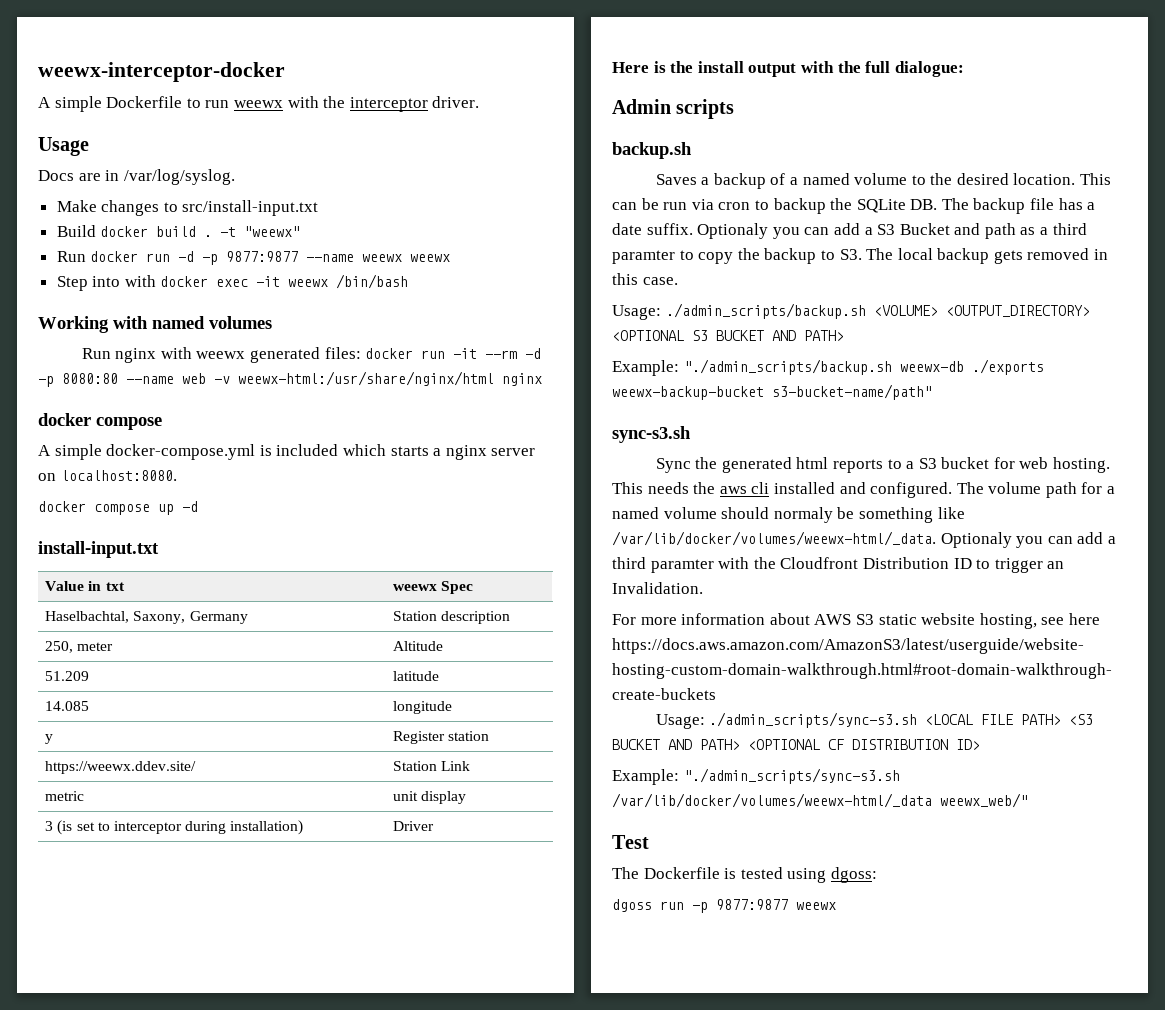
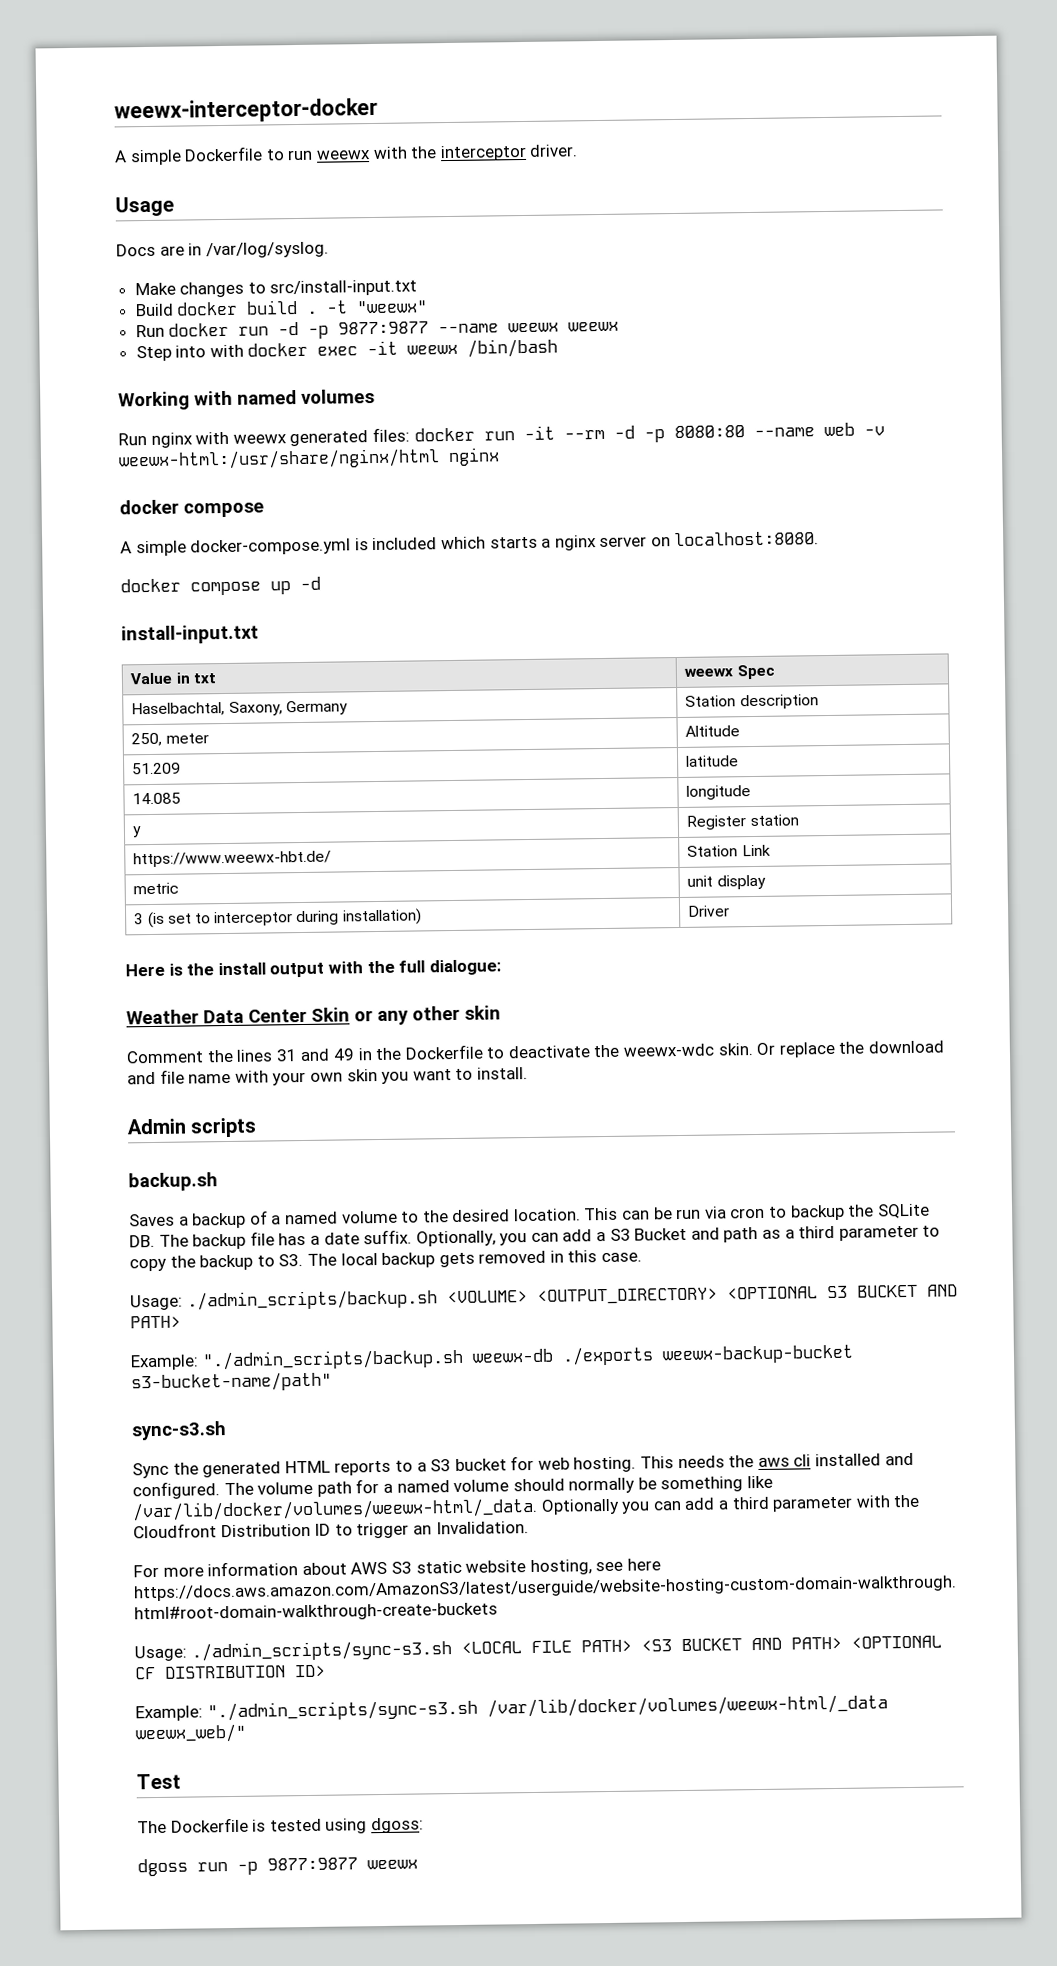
- https://weewx.ddev.site/ | Station Link
+ https://www.weewx-hbt.de/ | Station Link
+ Weather Data Center Skin or any other skin
+ Comment the lines 31 and 49 in the Dockerfile to deactivate the weewx-wdc skin. Or replace the download and file name with your own skin you want to install.
- Optionaly you can add a S3 Bucket and path as a third paramter to copy the backup to S3. The local backup gets removed in this case.
+ Optionally, you can add a S3 Bucket and path as a third parameter to copy the backup to S3. The local backup gets removed in this case.
- Sync the generated html reports to a S3 bucket for web hosting.
+ Sync the generated HTML reports to a S3 bucket for web hosting.
- The volume path for a named volume should normaly be something like /var/lib/docker/volumes/weewx-html/_data.
+ The volume path for a named volume should normally be something like /var/lib/docker/volumes/weewx-html/_data.
- Optionaly you can add a third paramter with the Cloudfront Distribution ID to trigger an Invalidation.
+ Optionally you can add a third parameter with the Cloudfront Distribution ID to trigger an Invalidation.

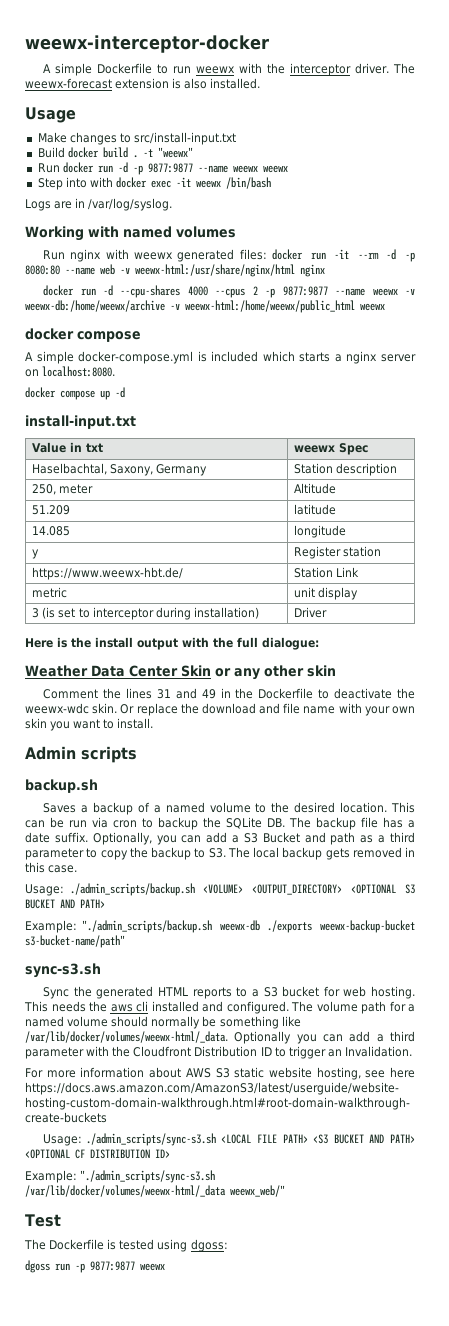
- A simple Dockerfile to run weewx with the interceptor driver.
+ A simple Dockerfile to run weewx with the interceptor driver. The weewx-forecast extension is also installed.
  Usage
- Docs are in /var/log/syslog.
+ Logs are in /var/log/syslog.
+ docker run -d --cpu-shares 4000 --cpus 2 -p 9877:9877 --name weewx -v weewx-db:/home/weewx/archive -v weewx-html:/home/weewx/public_html weewx

